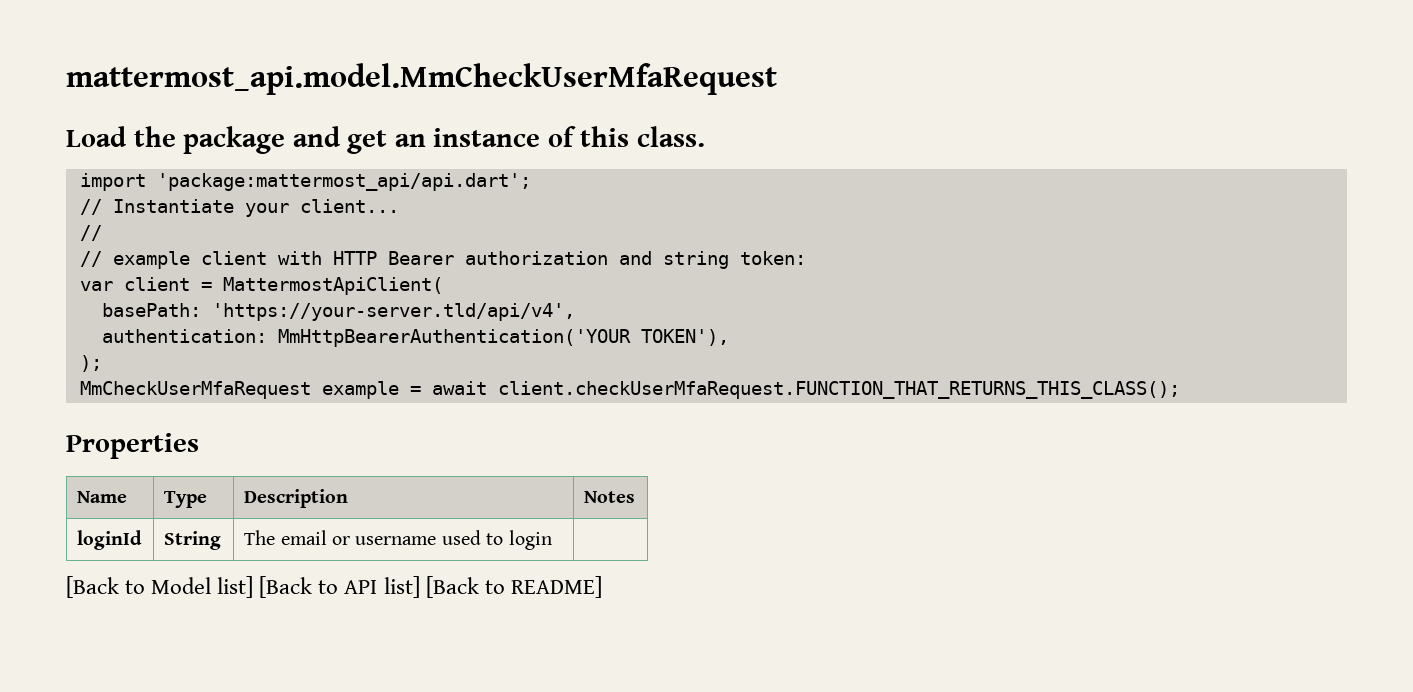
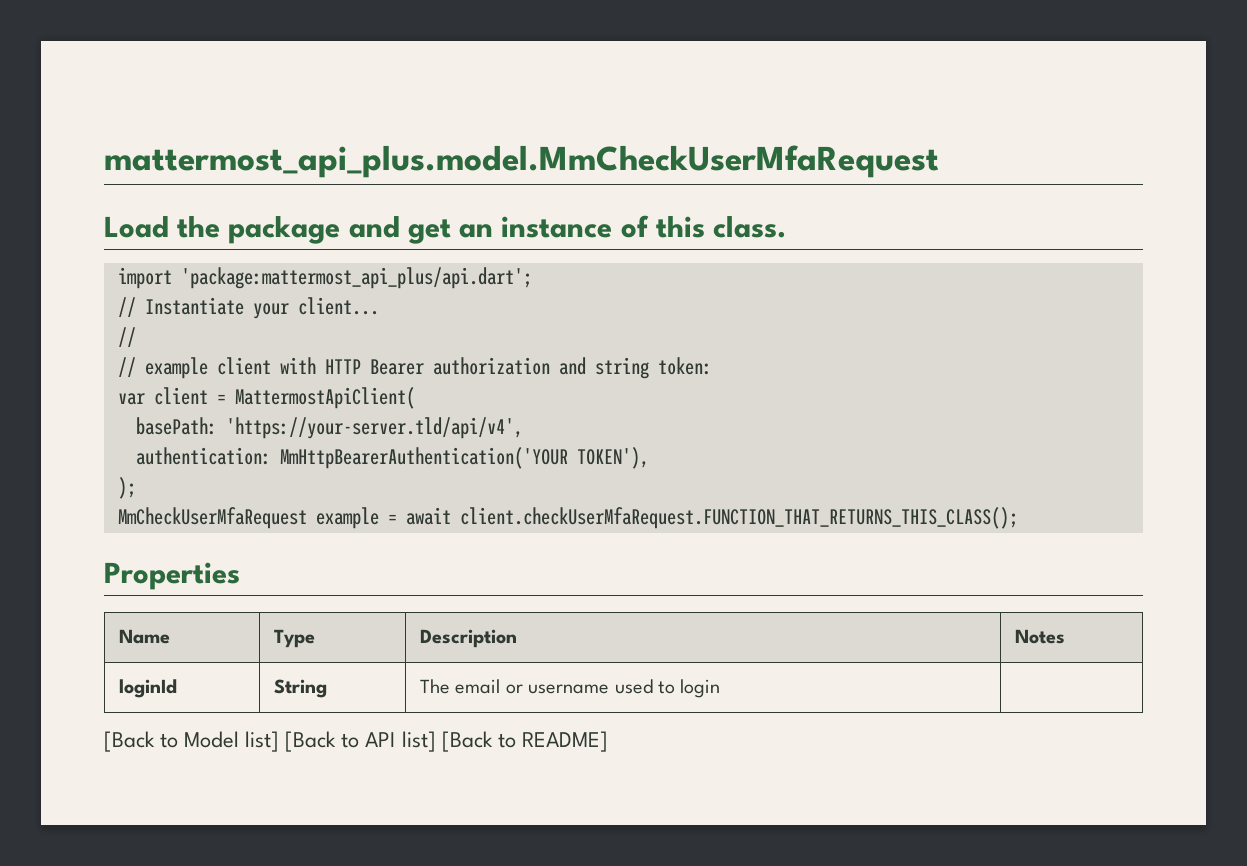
- mattermost_api.model.MmCheckUserMfaRequest
+ mattermost_api_plus.model.MmCheckUserMfaRequest
- import 'package:mattermost_api/api.dart';
+ import 'package:mattermost_api_plus/api.dart';

